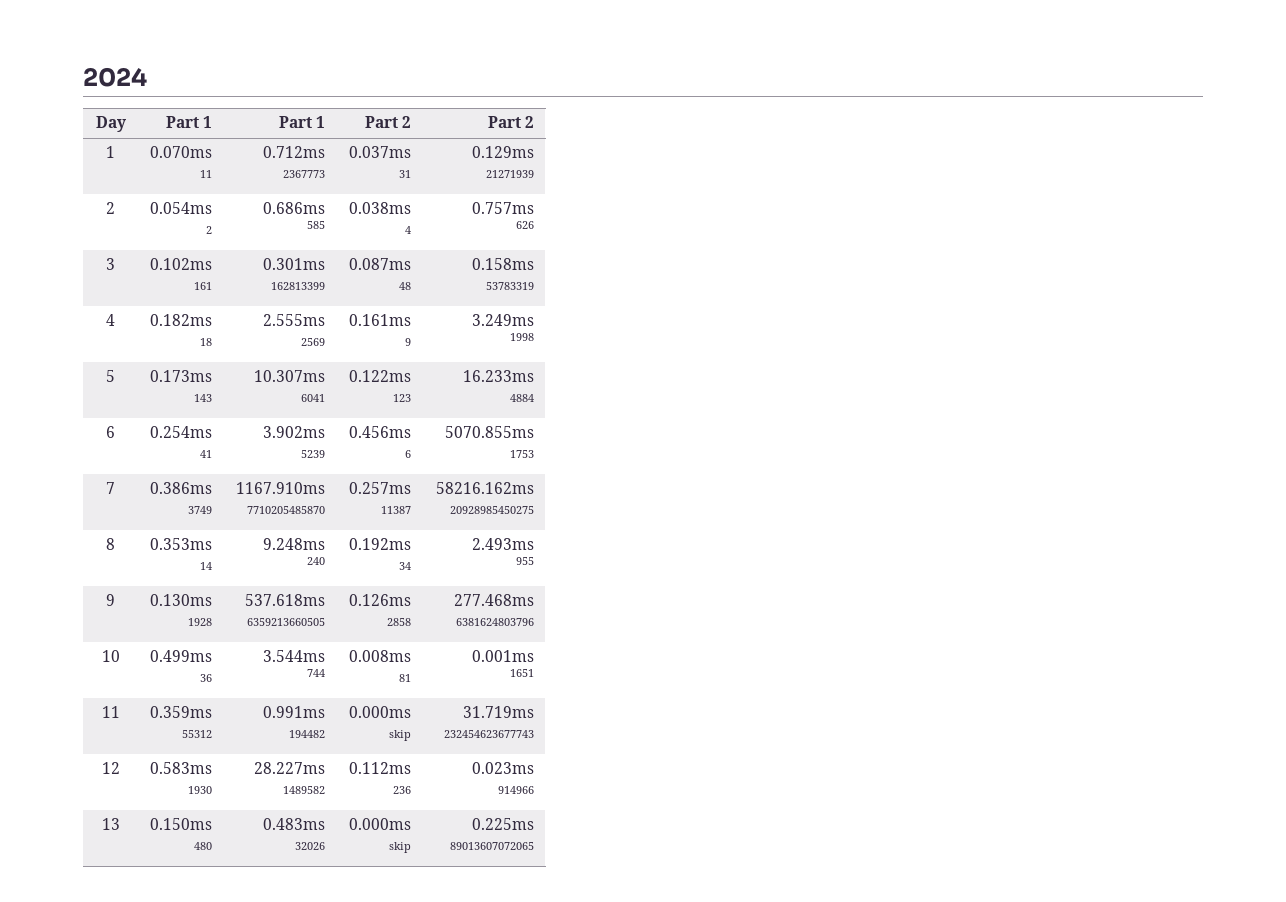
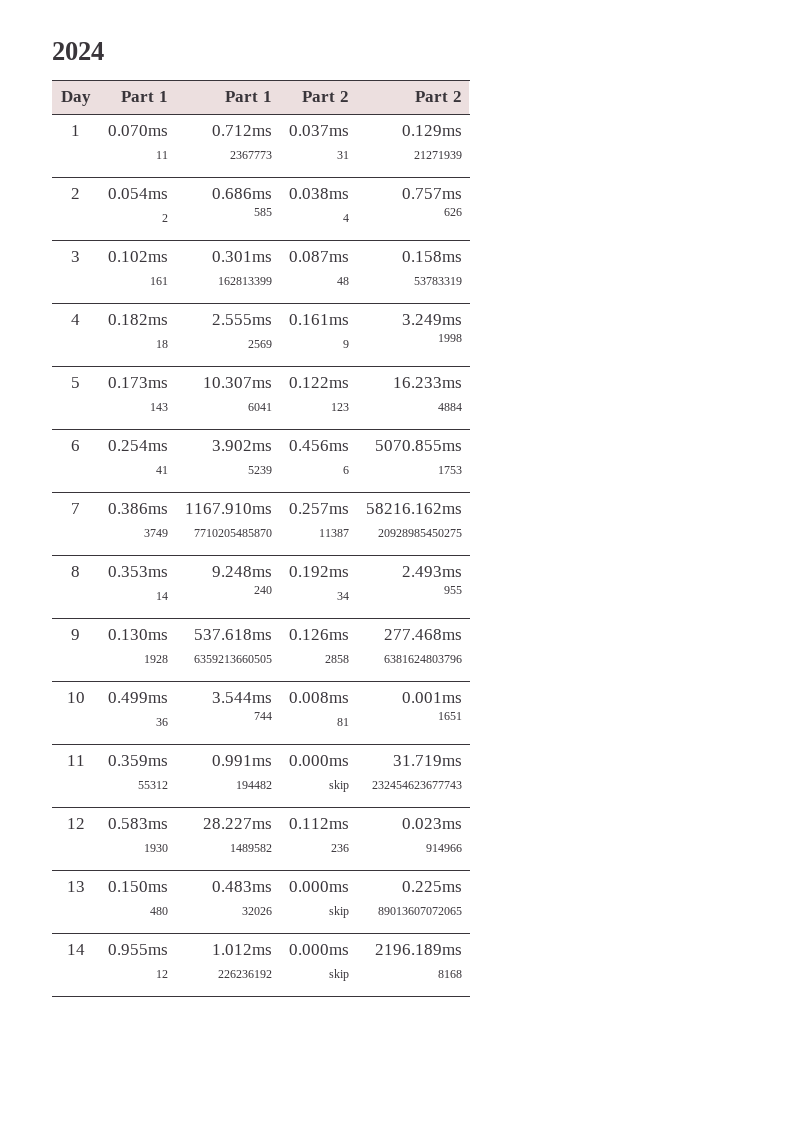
+ 14 | 0.955ms
+ 12 | 1.012ms
+ 226236192 | 0.000ms
+ skip | 2196.189ms
+ 8168

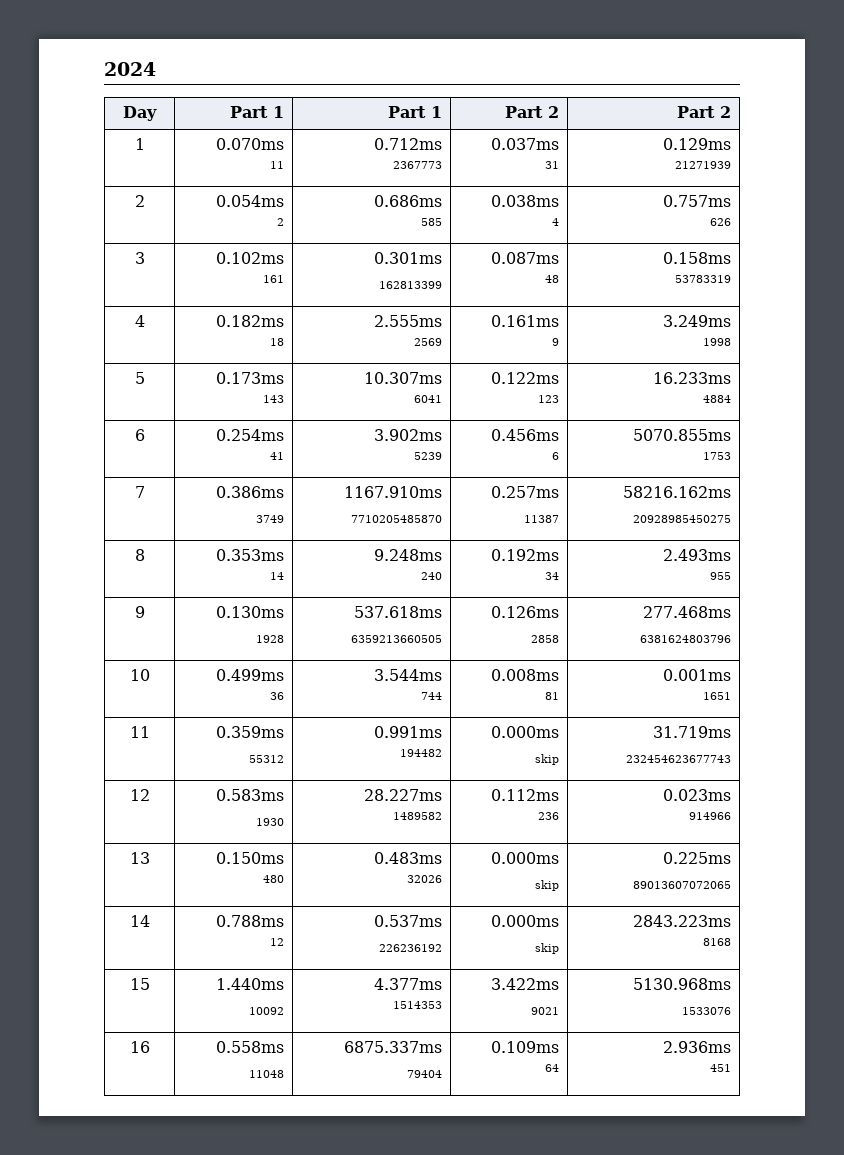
- 14 | 0.955ms
- 12 | 1.012ms
+ 14 | 0.788ms
+ 12 | 0.537ms
  226236192 | 0.000ms
- skip | 2196.189ms
+ skip | 2843.223ms
+ 15 | 1.440ms
+ 10092 | 4.377ms
+ 1514353 | 3.422ms
+ 9021 | 5130.968ms
+ 1533076
+ 16 | 0.558ms
+ 11048 | 6875.337ms
+ 79404 | 0.109ms
+ 64 | 2.936ms
+ 451

